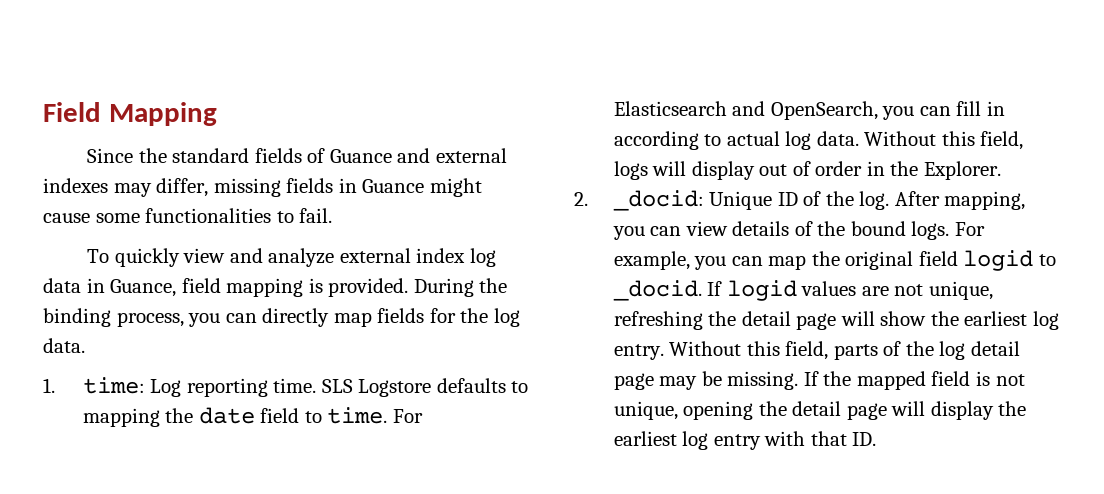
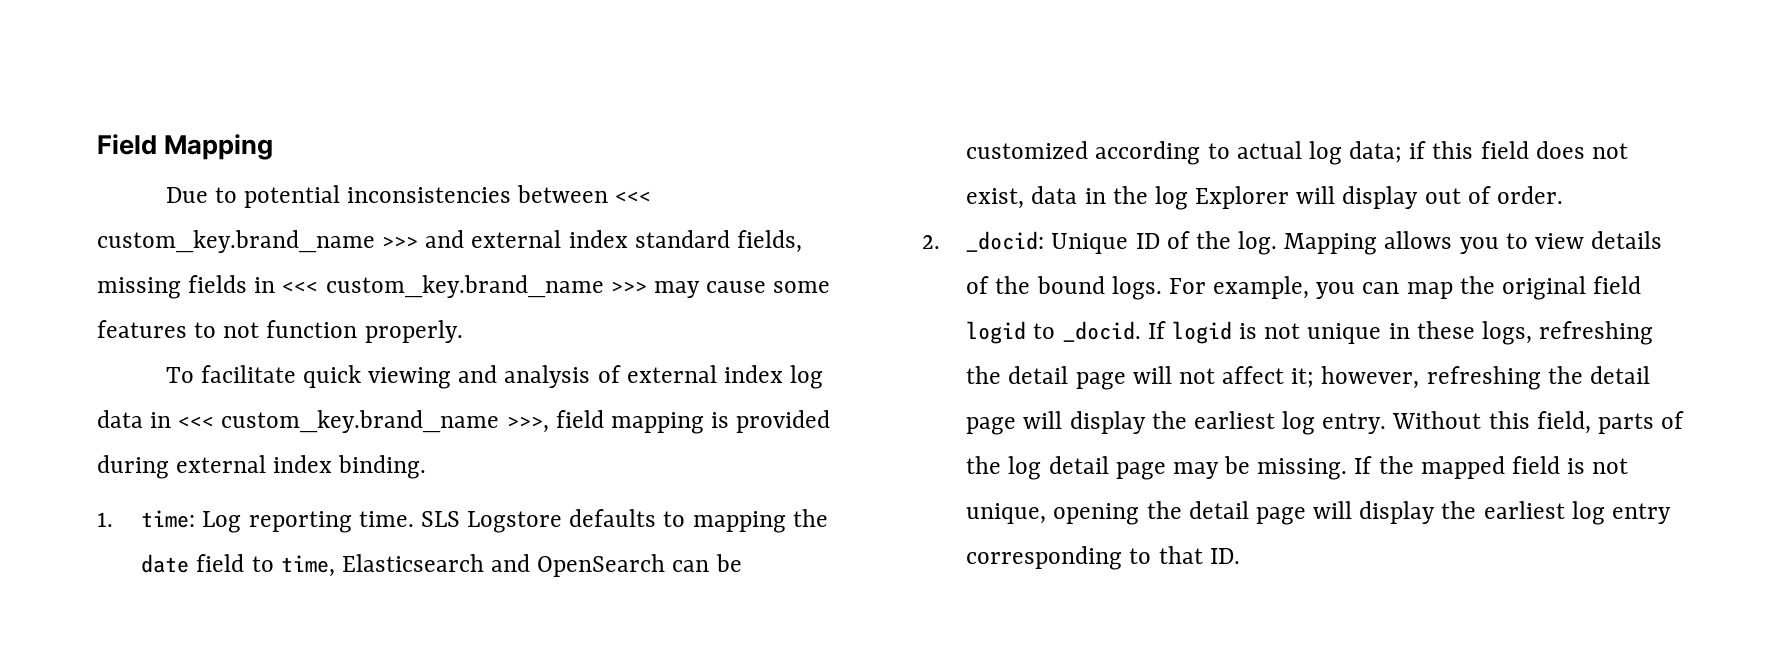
- Since the standard fields of Guance and external indexes may differ, missing fields in Guance might cause some functionalities to fail.
- To quickly view and analyze external index log data in Guance, field mapping is provided. During the binding process, you can directly map fields for the log data.
+ Due to potential inconsistencies between <<< custom_key.brand_name >>> and external index standard fields, missing fields in <<< custom_key.brand_name >>> may cause some features to not function properly.
+ To facilitate quick viewing and analysis of external index log data in <<< custom_key.brand_name >>>, field mapping is provided during external index binding.
- SLS Logstore defaults to mapping the date field to time. For Elasticsearch and OpenSearch, you can fill in according to actual log data. Without this field, logs will display out of order in the Explorer.
+ SLS Logstore defaults to mapping the date field to time, Elasticsearch and OpenSearch can be customized according to actual log data; if this field does not exist, data in the log Explorer will display out of order.
- After mapping, you can view details of the bound logs.
+ Mapping allows you to view details of the bound logs.
- If logid values are not unique, refreshing the detail page will show the earliest log entry.
+ If logid is not unique in these logs, refreshing the detail page will not affect it; however, refreshing the detail page will display the earliest log entry.
- If the mapped field is not unique, opening the detail page will display the earliest log entry with that ID.
+ If the mapped field is not unique, opening the detail page will display the earliest log entry corresponding to that ID.

